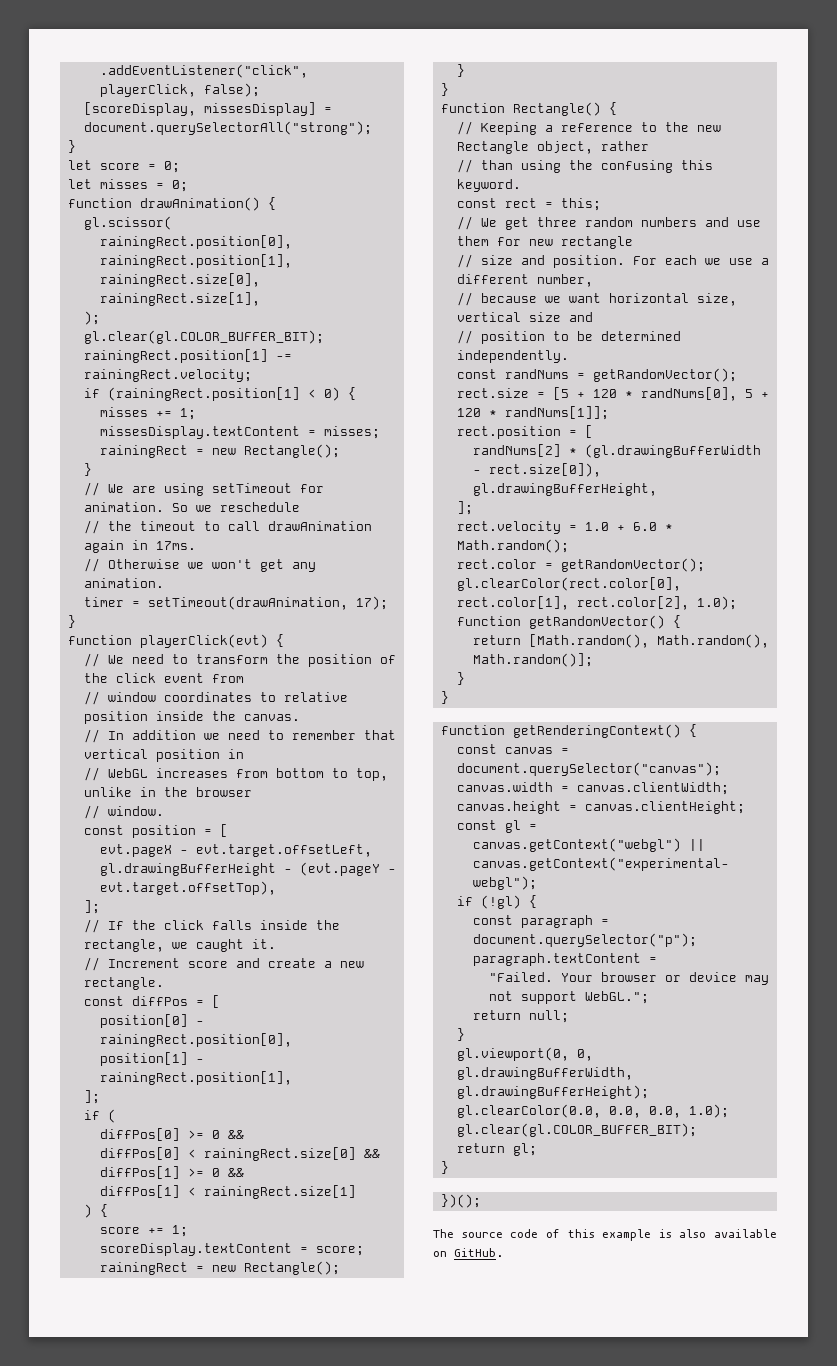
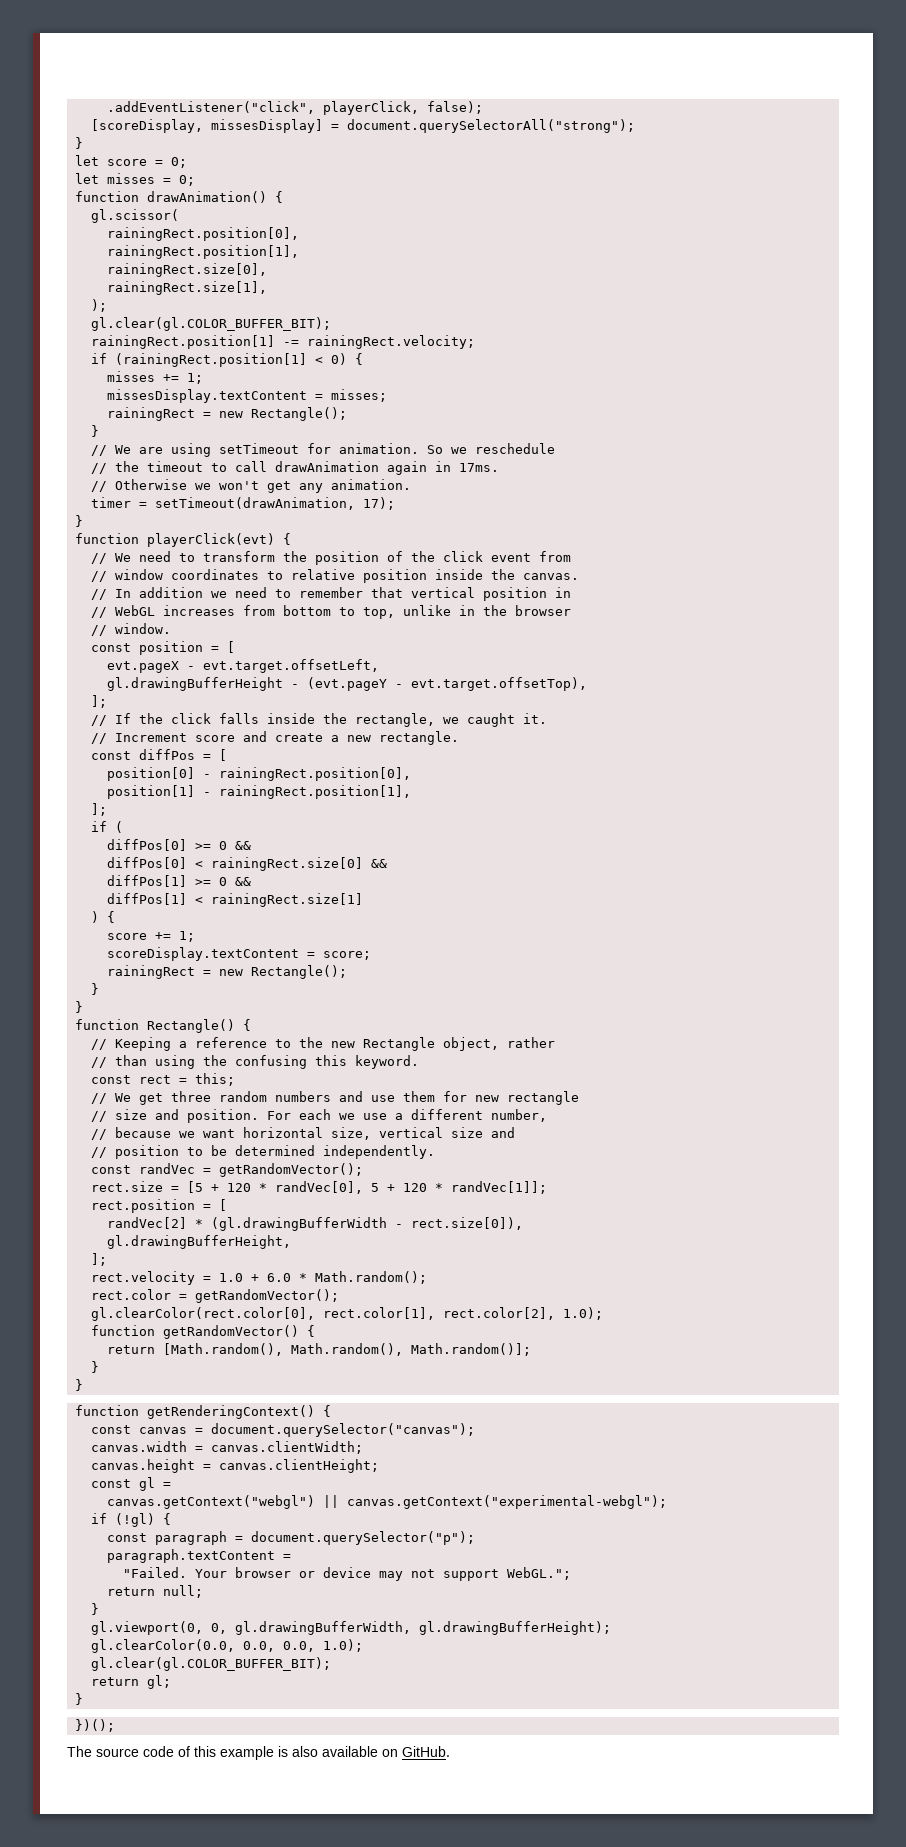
- const randNums = getRandomVector();
+ const randVec = getRandomVector();
- rect.size = [5 + 120 * randNums[0], 5 + 120 * randNums[1]];
+ rect.size = [5 + 120 * randVec[0], 5 + 120 * randVec[1]];
- randNums[2] * (gl.drawingBufferWidth - rect.size[0]),
+ randVec[2] * (gl.drawingBufferWidth - rect.size[0]),

